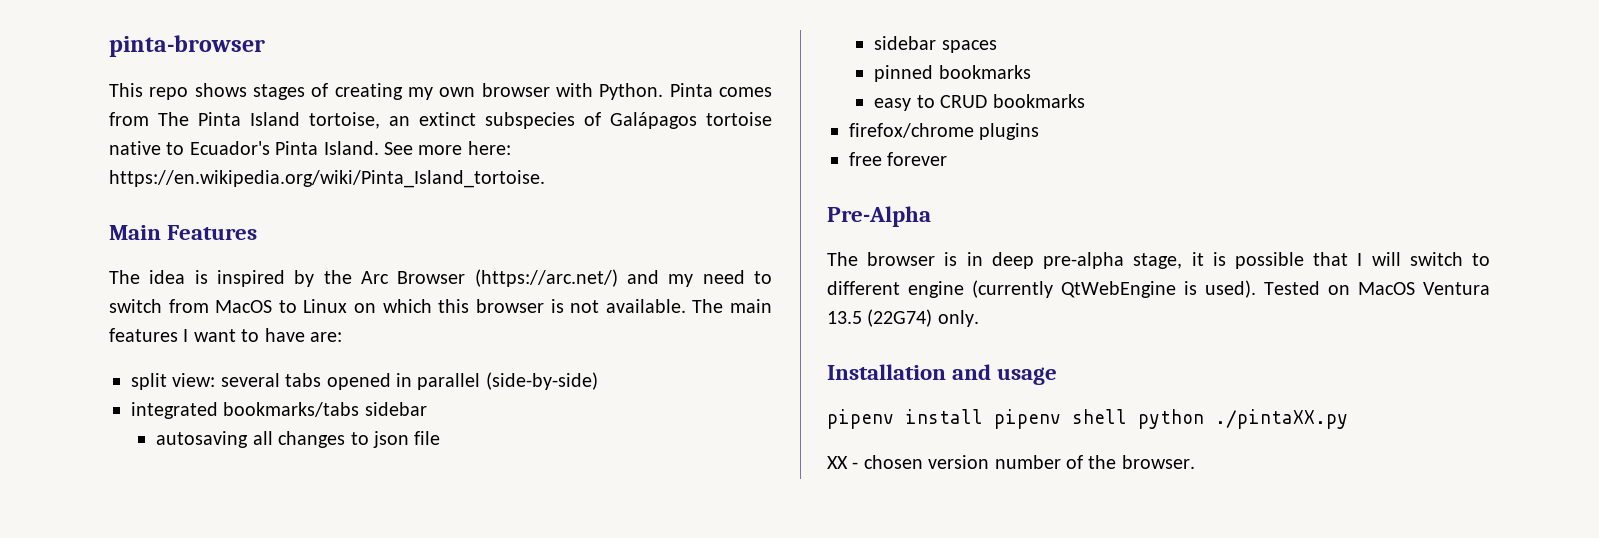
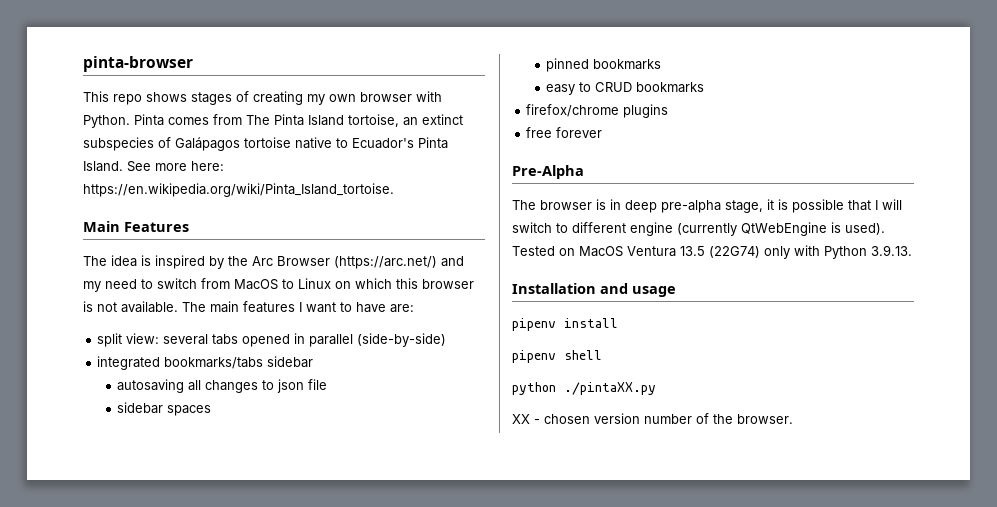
- Tested on MacOS Ventura 13.5 (22G74) only.
+ Tested on MacOS Ventura 13.5 (22G74) only with Python 3.9.13.
- pipenv install pipenv shell python ./pintaXX.py
+ pipenv install
+ pipenv shell
+ python ./pintaXX.py

